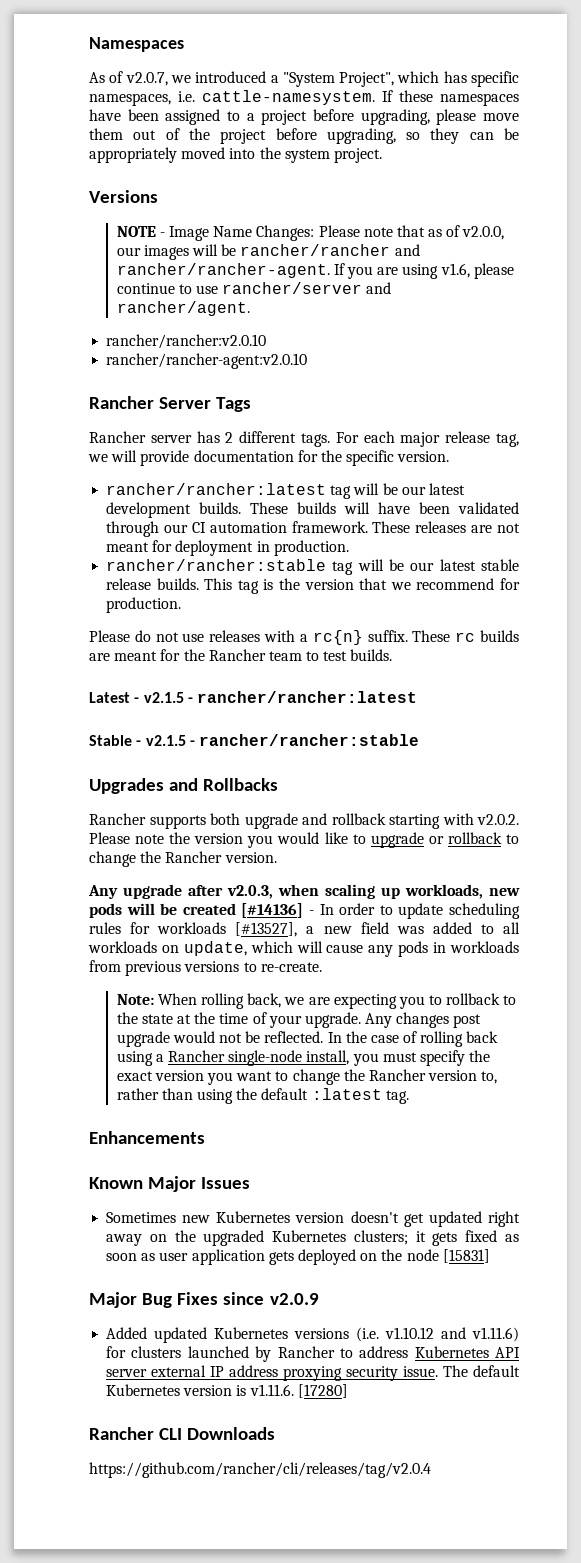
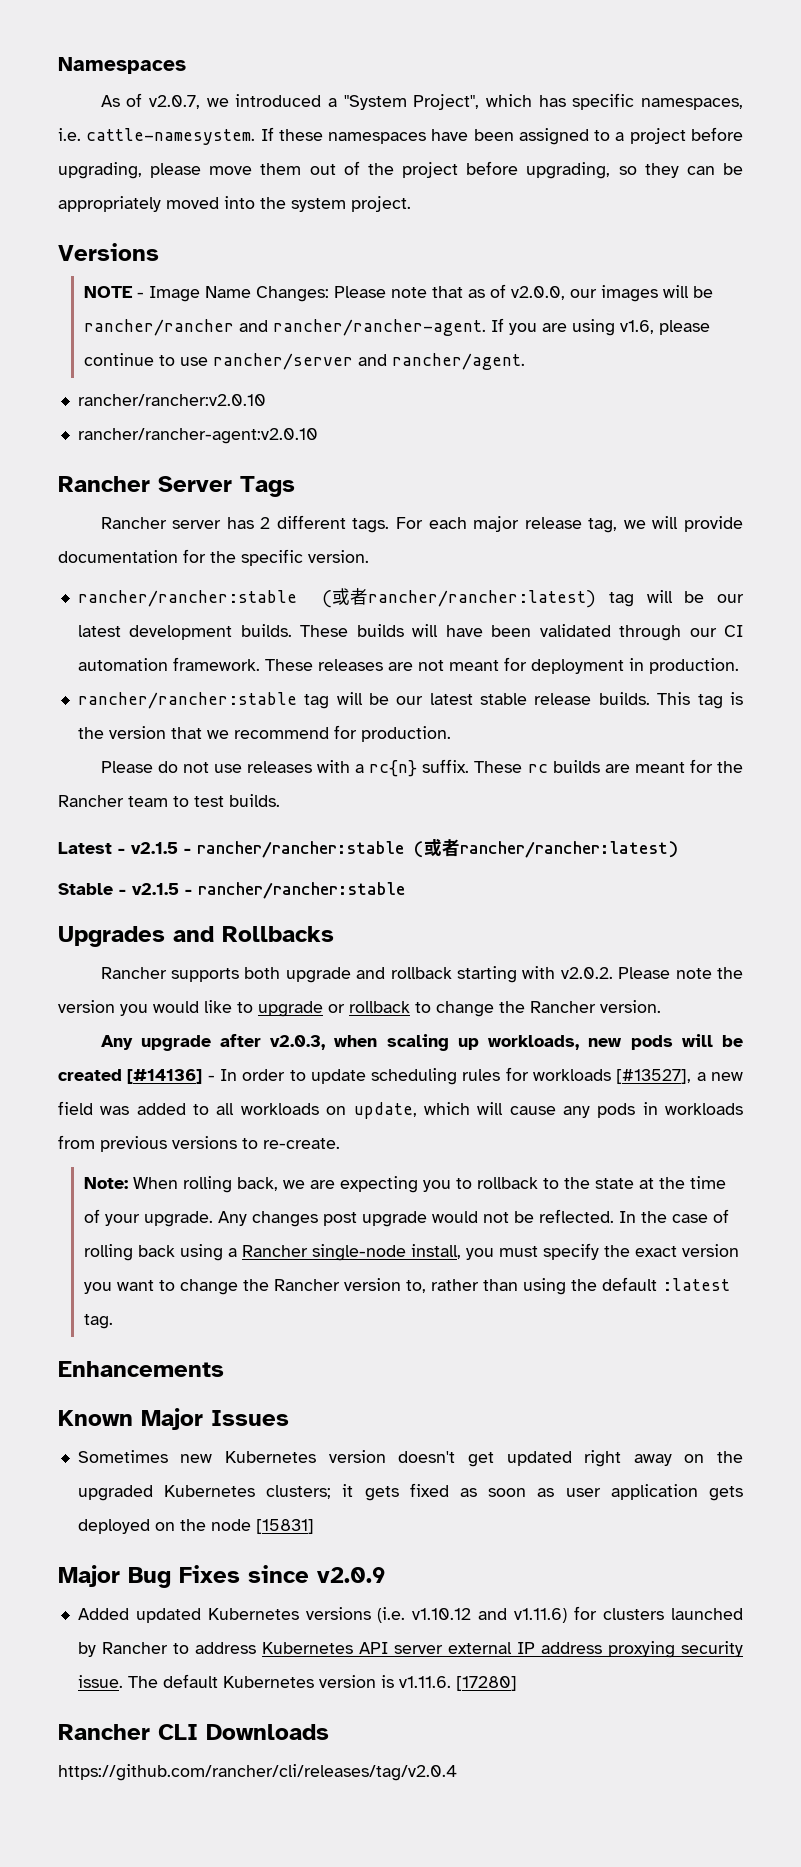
- rancher/rancher:latest tag will be our latest development builds.
+ rancher/rancher:stable (或者rancher/rancher:latest) tag will be our latest development builds.
- Latest - v2.1.5 - rancher/rancher:latest
+ Latest - v2.1.5 - rancher/rancher:stable (或者rancher/rancher:latest)

